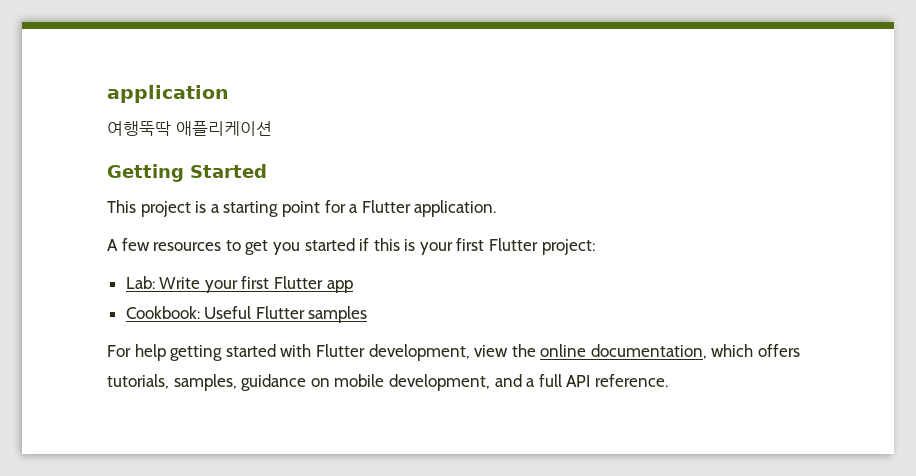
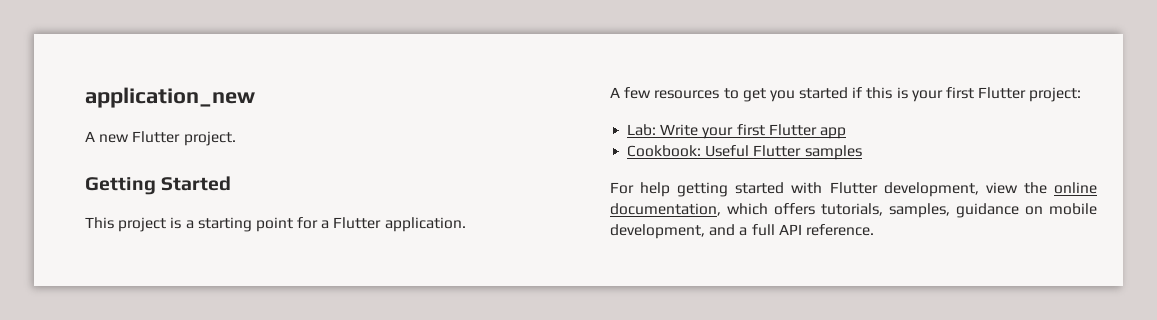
- application
- 여행뚝딱 애플리케이션
+ application_new
+ A new Flutter project.

